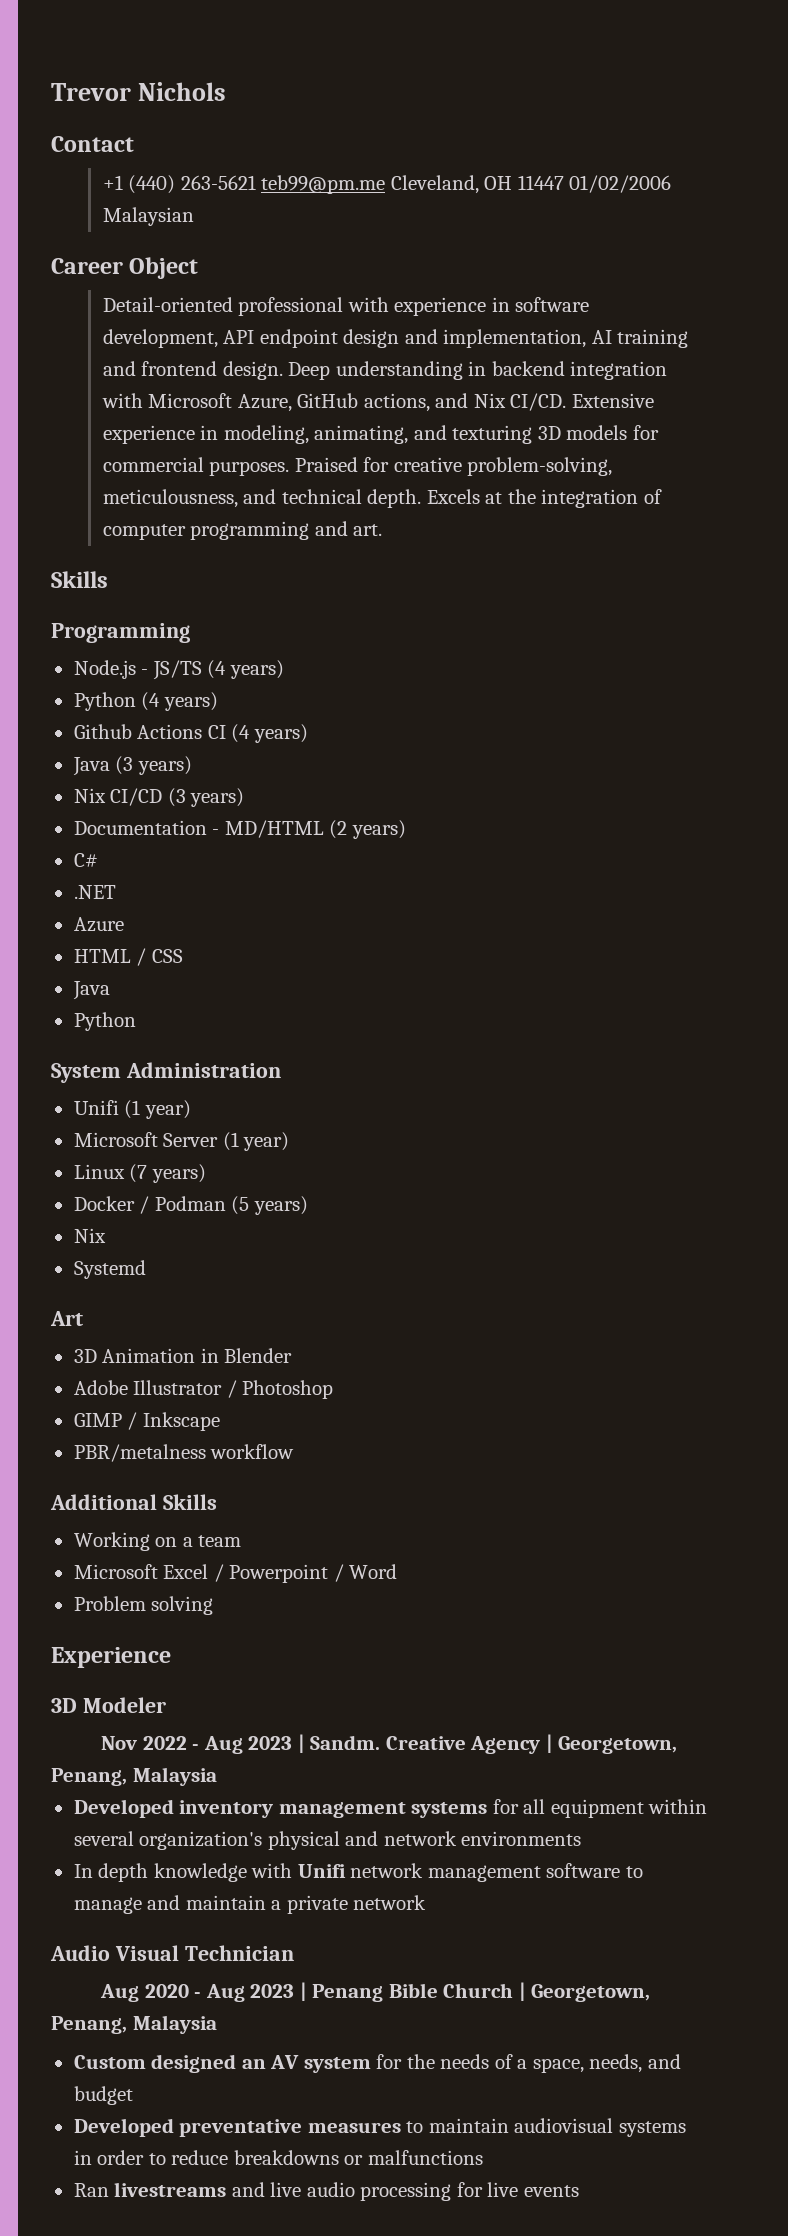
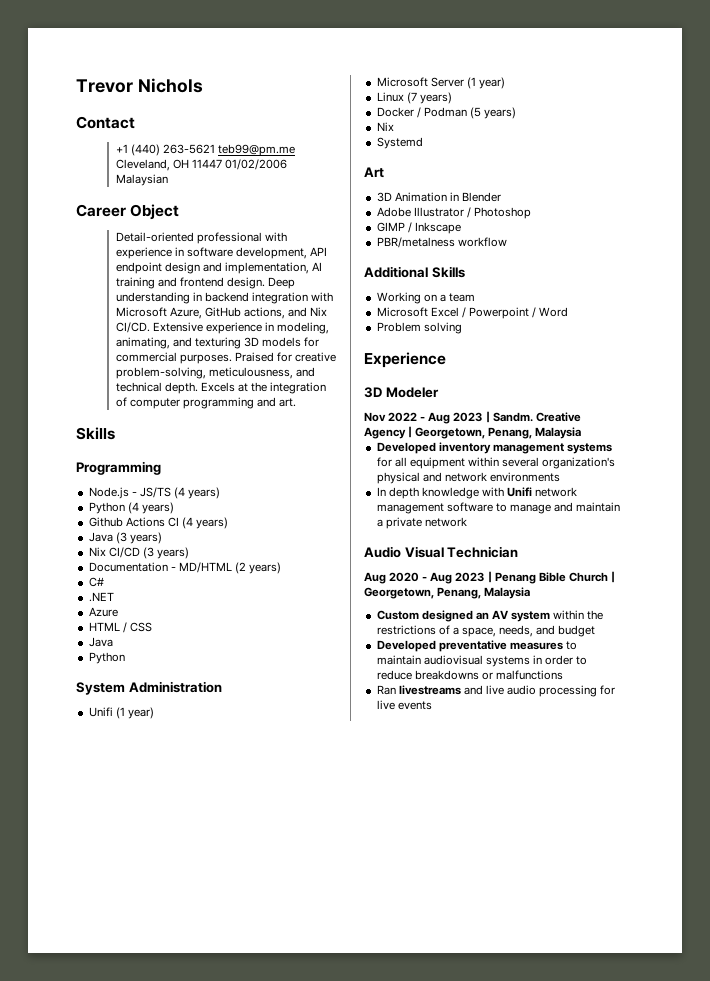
- Custom designed an AV system for the needs of a space, needs, and budget
+ Custom designed an AV system within the restrictions of a space, needs, and budget

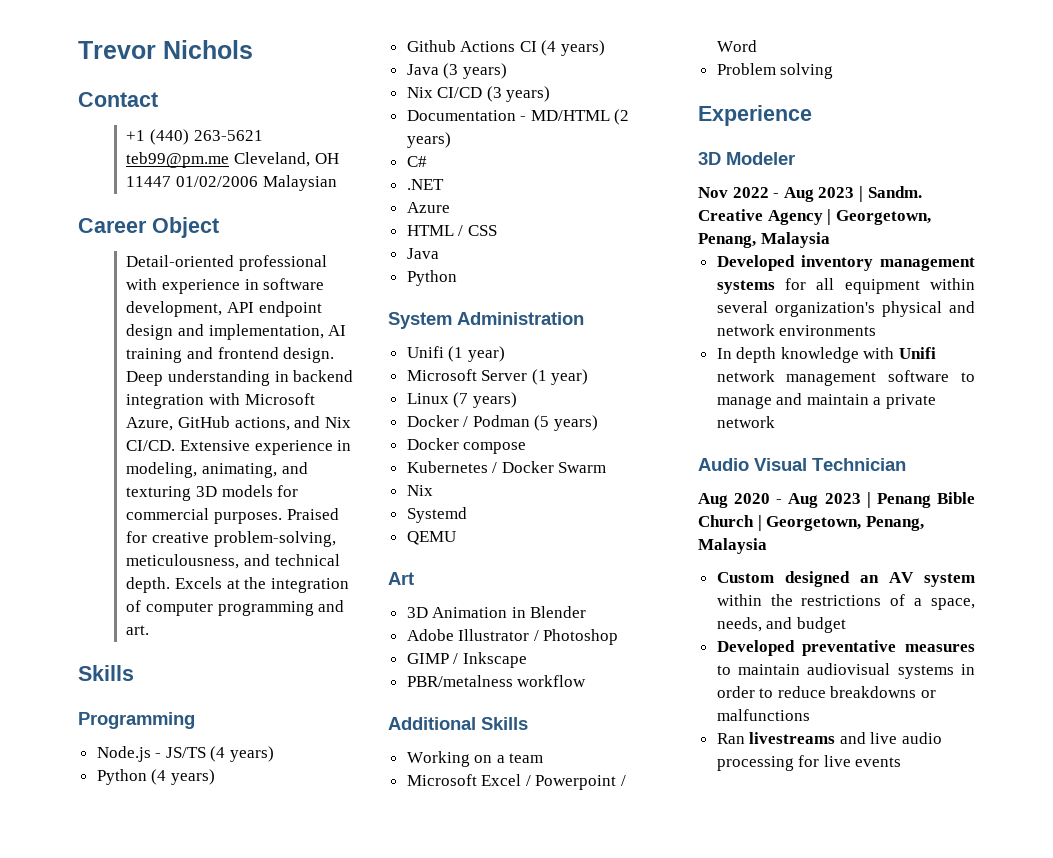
+ Docker compose
+ Kubernetes / Docker Swarm
+ QEMU

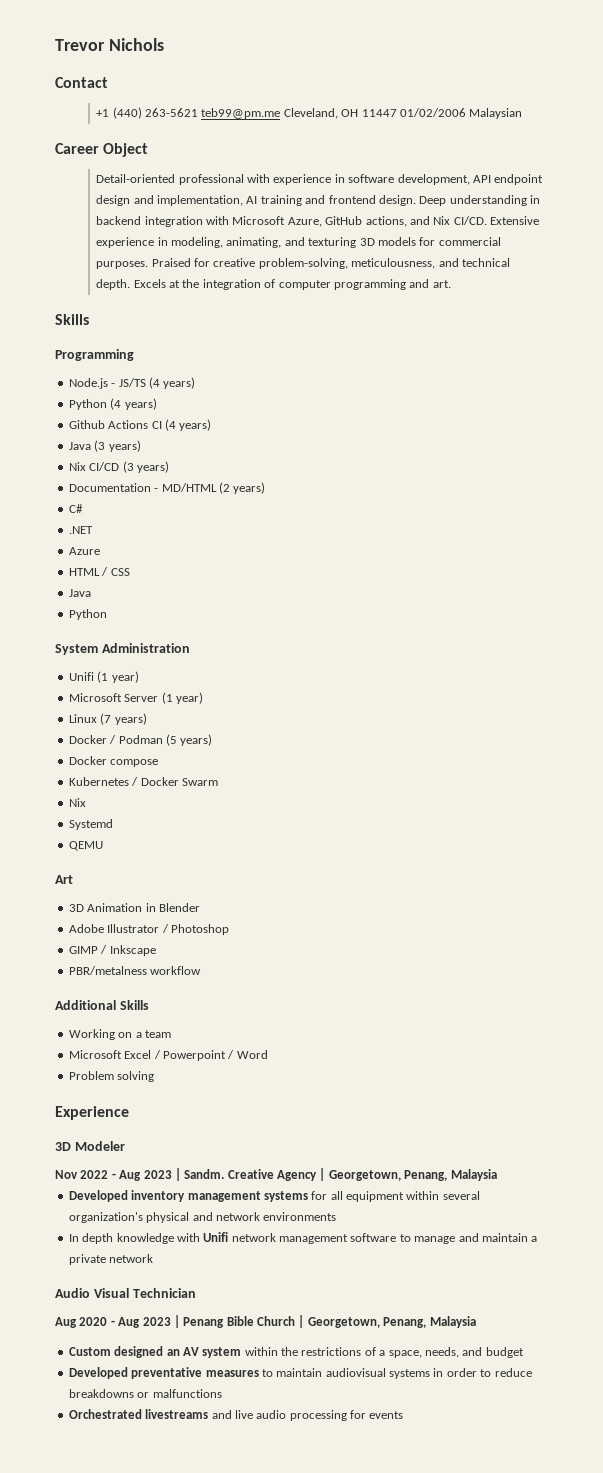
- Ran livestreams and live audio processing for live events
+ Orchestrated livestreams and live audio processing for events

